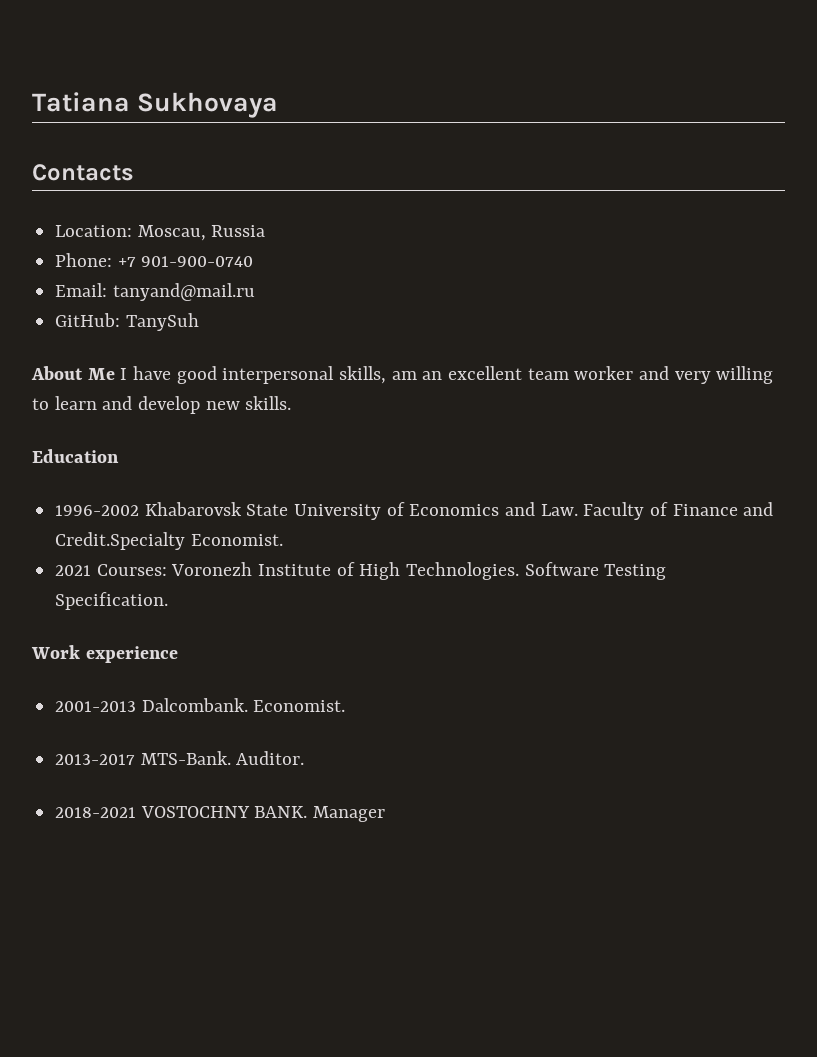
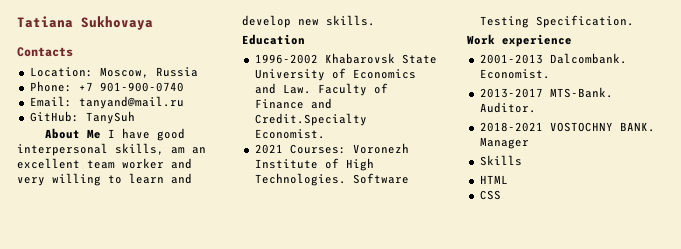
- Location: Moscau, Russia
+ Location: Moscow, Russia
+ Skills
+ HTML
+ CSS

